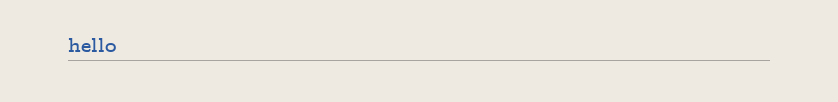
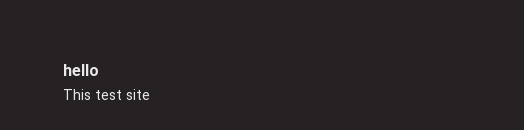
+ This test site

